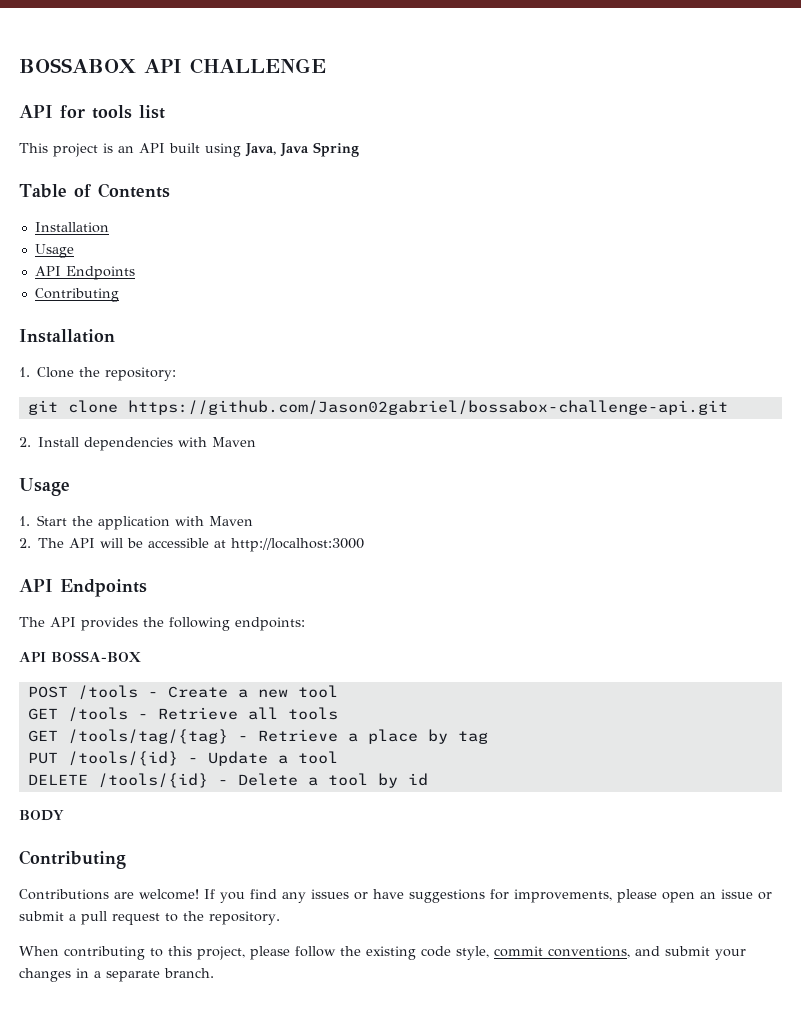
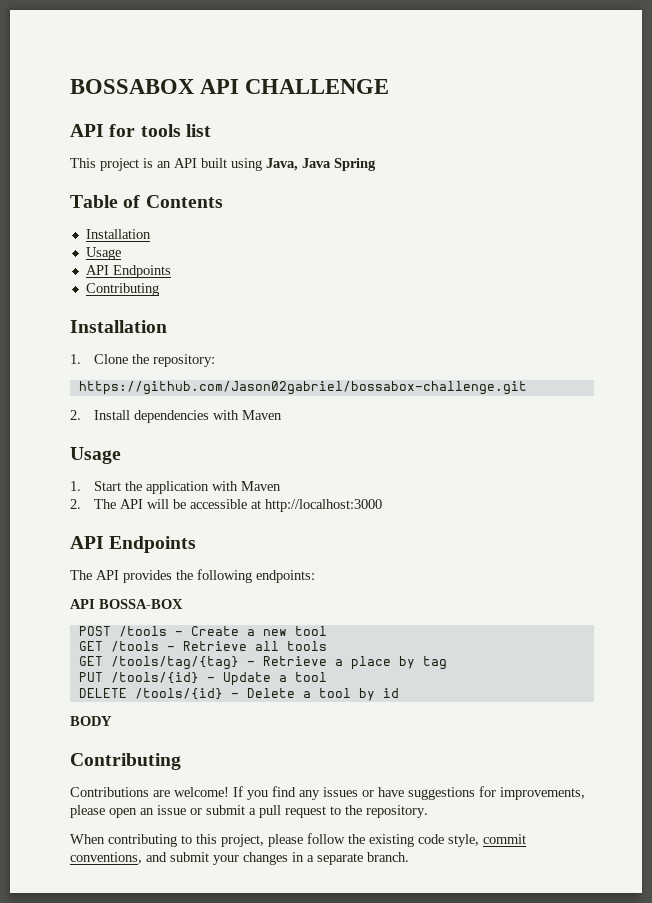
- git clone https://github.com/Jason02gabriel/bossabox-challenge-api.git
+ https://github.com/Jason02gabriel/bossabox-challenge.git

